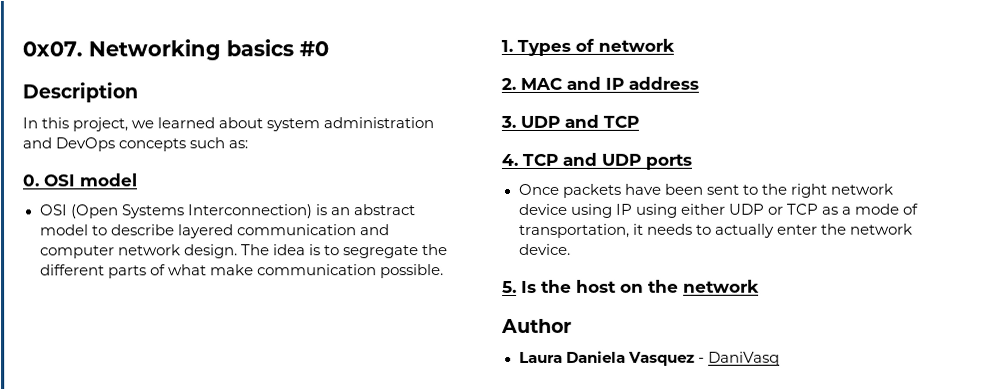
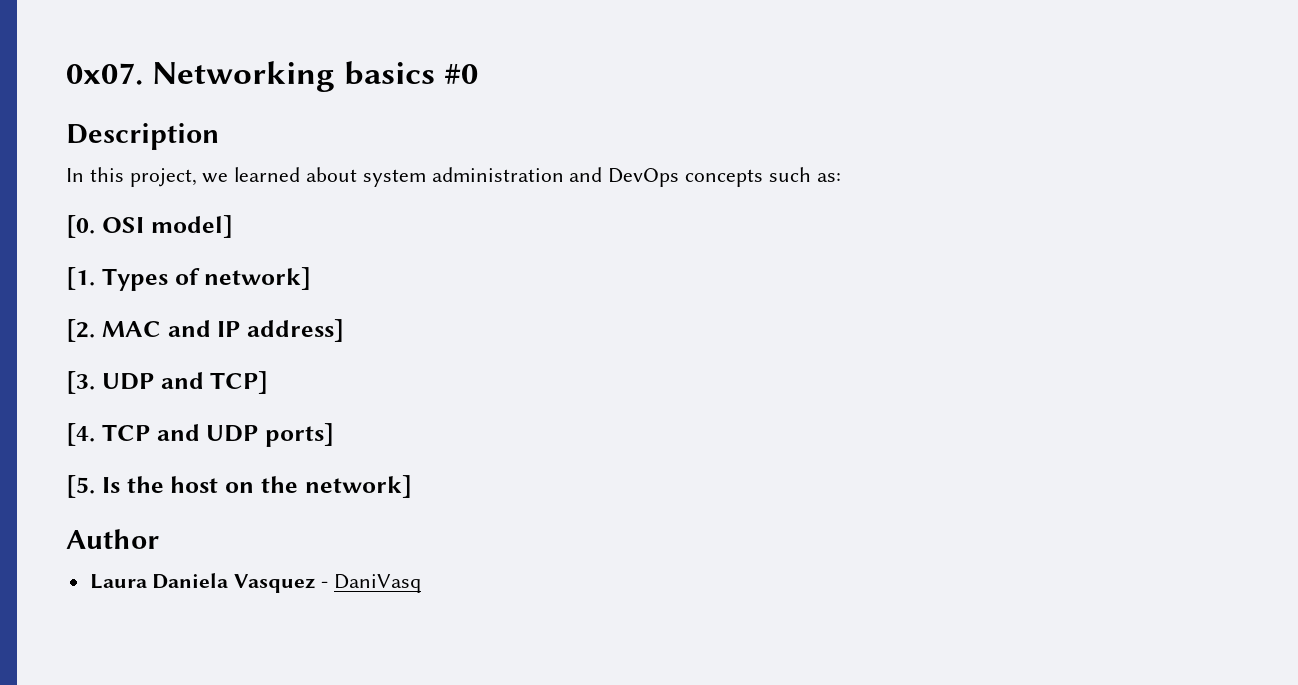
- 0. OSI model
- OSI (Open Systems Interconnection) is an abstract model to describe layered communication and computer network design. The idea is to segregate the different parts of what make communication possible.
- 1. Types of network
- 2. MAC and IP address
- 3. UDP and TCP
- 4. TCP and UDP ports
- Once packets have been sent to the right network device using IP using either UDP or TCP as a mode of transportation, it needs to actually enter the network device.
- 5. Is the host on the network
+ [0. OSI model]
+ [1. Types of network]
+ [2. MAC and IP address]
+ [3. UDP and TCP]
+ [4. TCP and UDP ports]
+ [5. Is the host on the network]

